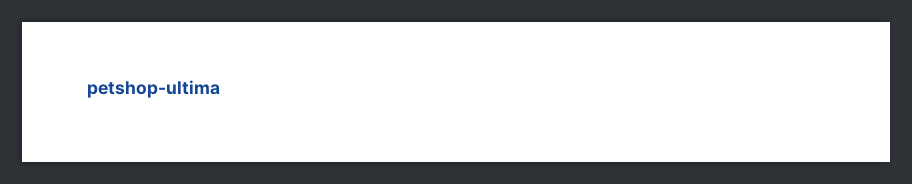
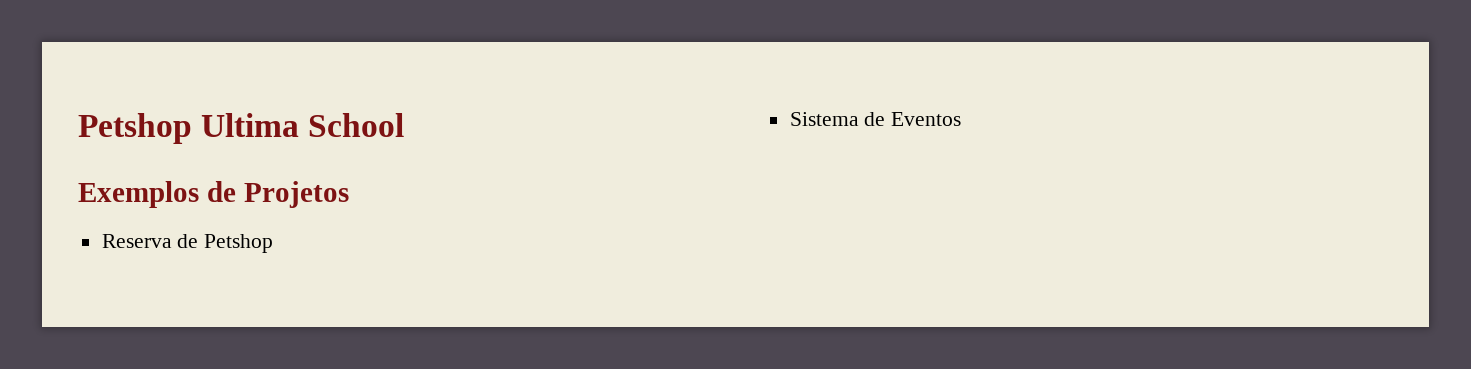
- petshop-ultima
+ Petshop Ultima School
+ Exemplos de Projetos
+ Reserva de Petshop
+ Sistema de Eventos

